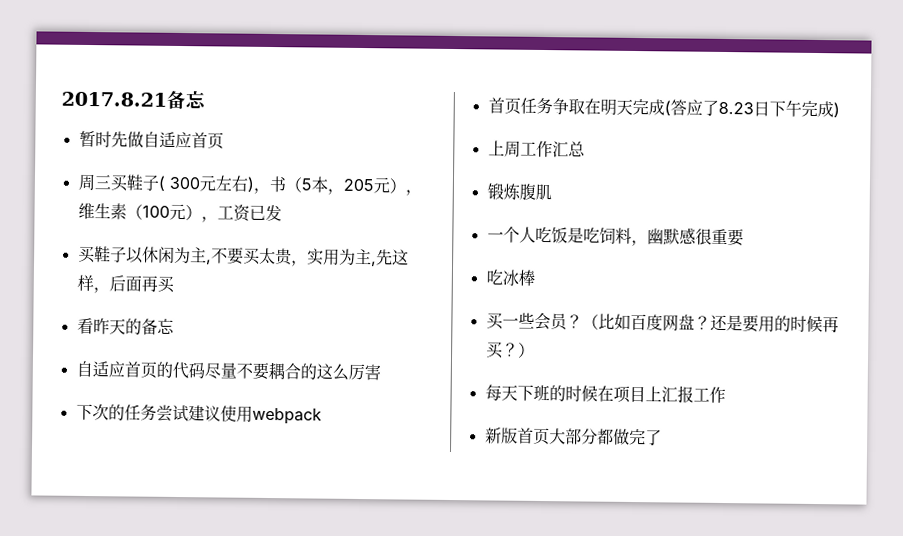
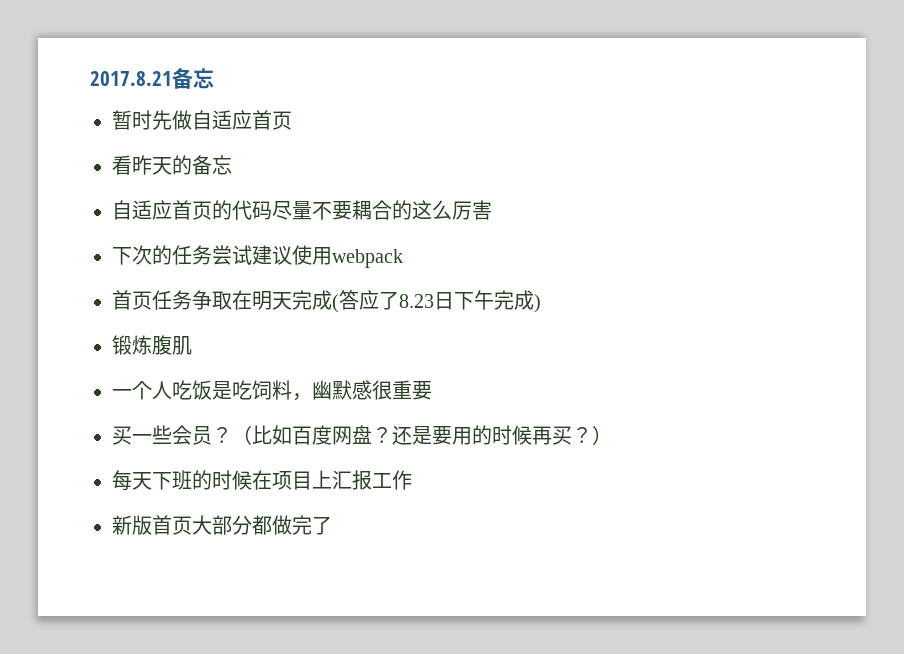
- 周三买鞋子( 300元左右)，书（5本，205元），维生素（100元），工资已发
- 买鞋子以休闲为主,不要买太贵，实用为主,先这样，后面再买
- 上周工作汇总
- 吃冰棒

